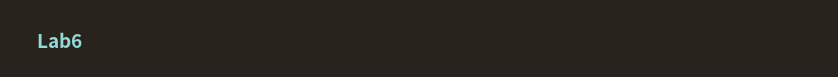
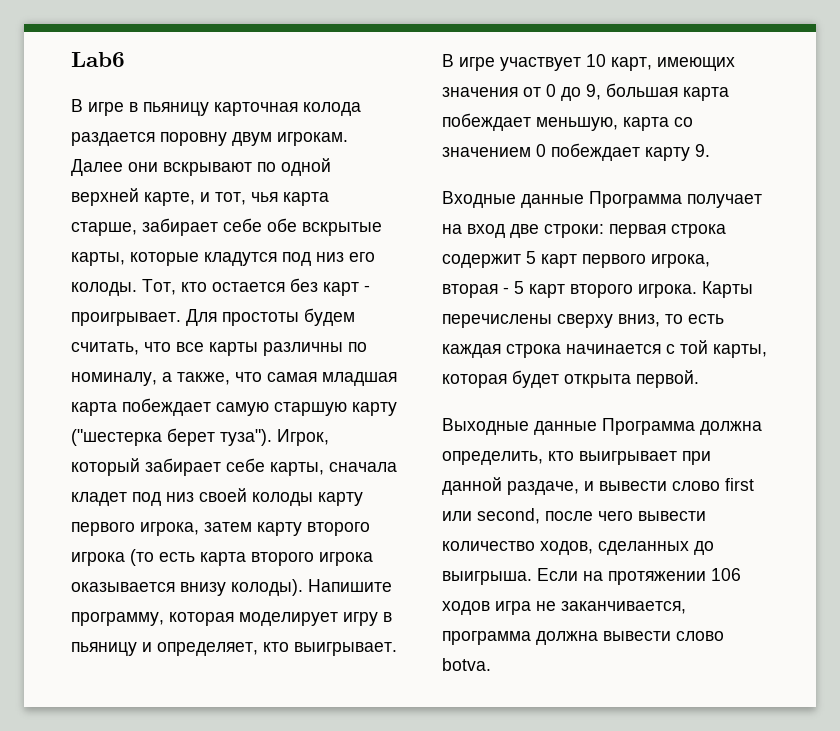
+ В игре в пьяницу карточная колода раздается поровну двум игрокам. Далее они вскрывают по одной верхней карте, и тот, чья карта старше, забирает себе обе вскрытые карты, которые кладутся под низ его колоды. Тот, кто остается без карт - проигрывает. Для простоты будем считать, что все карты различны по номиналу, а также, что самая младшая карта побеждает самую старшую карту ("шестерка берет туза"). Игрок, который забирает себе карты, сначала кладет под низ своей колоды карту первого игрока, затем карту второго игрока (то есть карта второго игрока оказывается внизу колоды). Напишите программу, которая моделирует игру в пьяницу и определяет, кто выигрывает. В игре участвует 10 карт, имеющих значения от 0 до 9, большая карта побеждает меньшую, карта со значением 0 побеждает карту 9.
+ Входные данные Программа получает на вход две строки: первая строка содержит 5 карт первого игрока, вторая - 5 карт второго игрока. Карты перечислены сверху вниз, то есть каждая строка начинается с той карты, которая будет открыта первой.
+ Выходные данные Программа должна определить, кто выигрывает при данной раздаче, и вывести слово first или second, после чего вывести количество ходов, сделанных до выигрыша. Если на протяжении 106 ходов игра не заканчивается, программа должна вывести слово botva.

